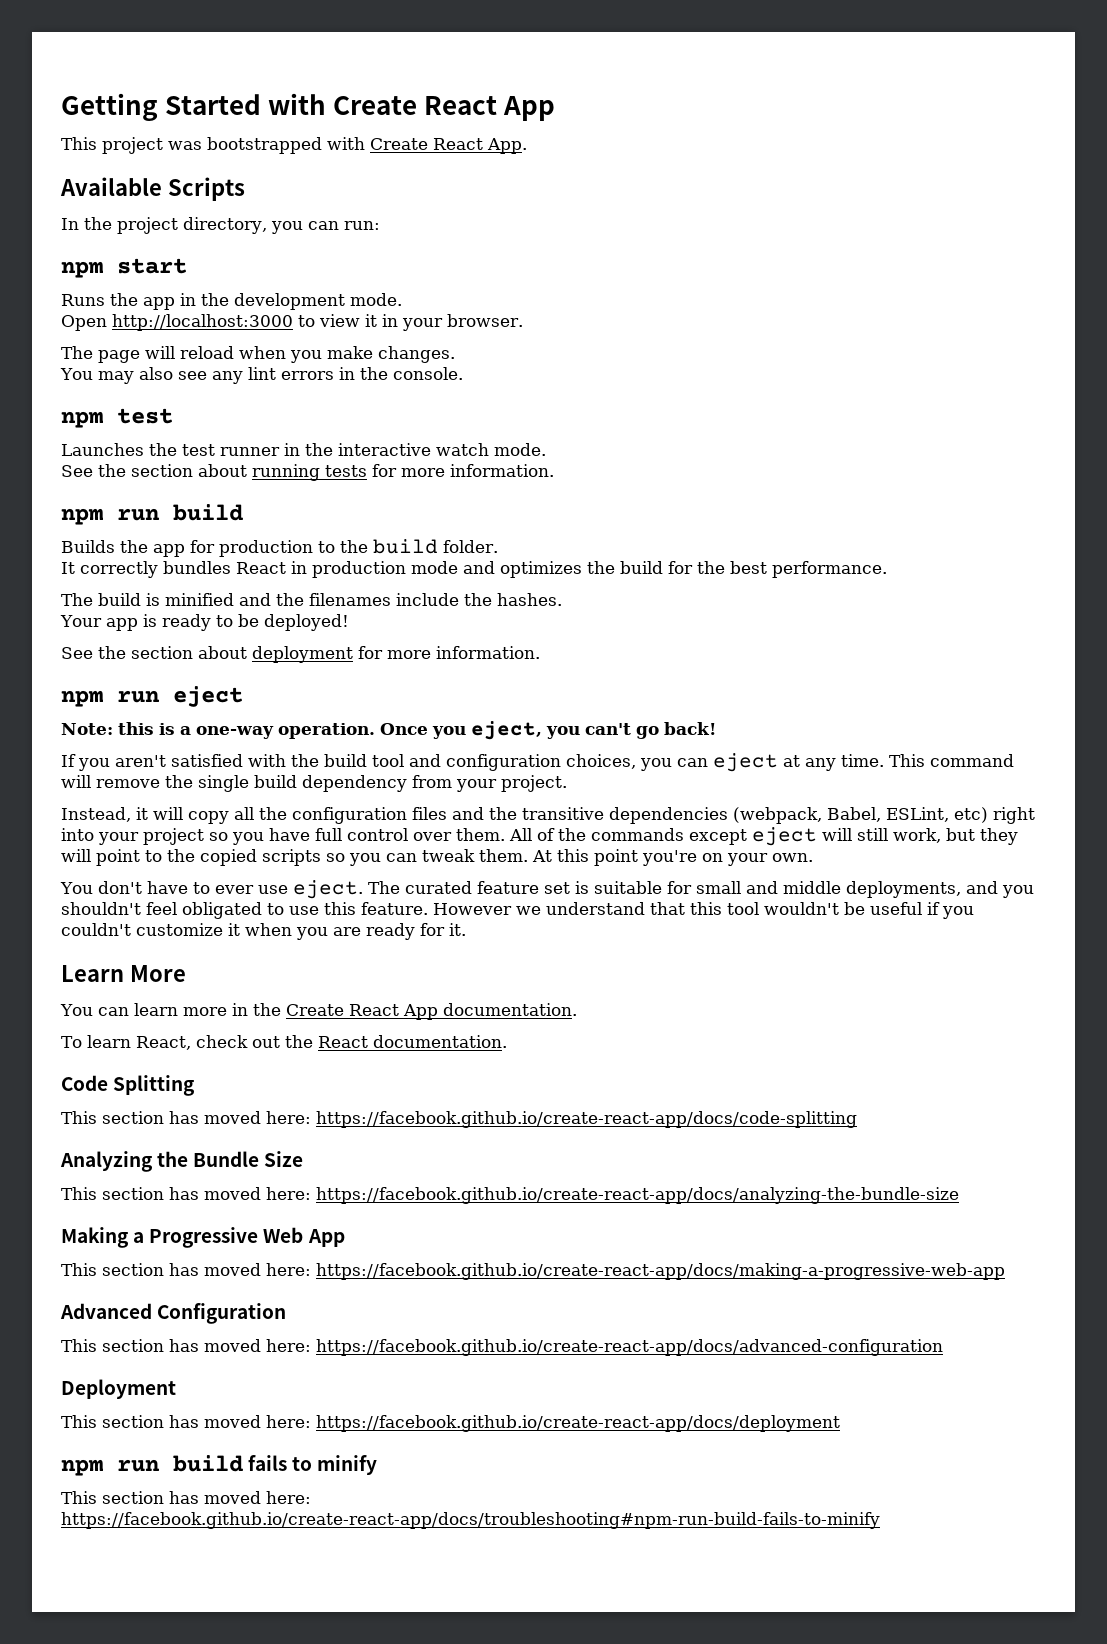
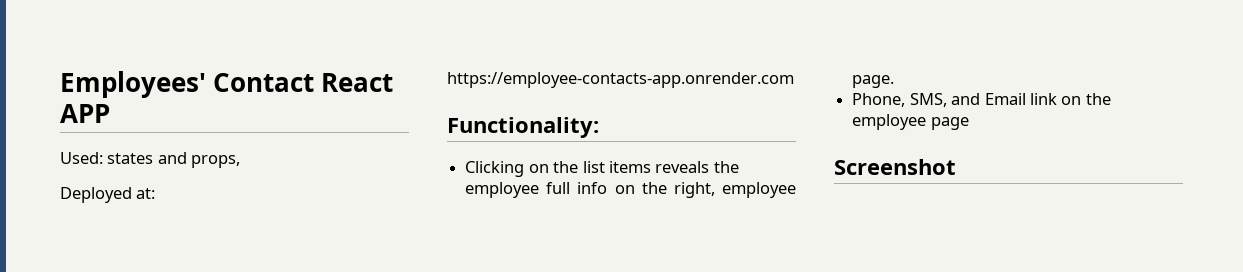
- Getting Started with Create React App
- This project was bootstrapped with Create React App.
- Available Scripts
- In the project directory, you can run:
- npm start
- Runs the app in the development mode.
- Open http://localhost:3000 to view it in your browser.
- The page will reload when you make changes.
- You may also see any lint errors in the console.
- npm test
- Launches the test runner in the interactive watch mode.
- See the section about running tests for more information.
- npm run build
- Builds the app for production to the build folder.
- It correctly bundles React in production mode and optimizes the build for the best performance.
- The build is minified and the filenames include the hashes.
- Your app is ready to be deployed!
- See the section about deployment for more information.
- npm run eject
- Note: this is a one-way operation. Once you eject, you can't go back!
- If you aren't satisfied with the build tool and configuration choices, you can eject at any time. This command will remove the single build dependency from your project.
- Instead, it will copy all the configuration files and the transitive dependencies (webpack, Babel, ESLint, etc) right into your project so you have full control over them. All of the commands except eject will still work, but they will point to the copied scripts so you can tweak them. At this point you're on your own.
- You don't have to ever use eject. The curated feature set is suitable for small and middle deployments, and you shouldn't feel obligated to use this feature. However we understand that this tool wouldn't be useful if you couldn't customize it when you are ready for it.
- Learn More
- You can learn more in the Create React App documentation.
- To learn React, check out the React documentation.
- Code Splitting
- This section has moved here: https://facebook.github.io/create-react-app/docs/code-splitting
- Analyzing the Bundle Size
- This section has moved here: https://facebook.github.io/create-react-app/docs/analyzing-the-bundle-size
- Making a Progressive Web App
- This section has moved here: https://facebook.github.io/create-react-app/docs/making-a-progressive-web-app
- Advanced Configuration
- This section has moved here: https://facebook.github.io/create-react-app/docs/advanced-configuration
- Deployment
- This section has moved here: https://facebook.github.io/create-react-app/docs/deployment
- npm run build fails to minify
- This section has moved here: https://facebook.github.io/create-react-app/docs/troubleshooting#npm-run-build-fails-to-minify
+ Employees' Contact React APP
+ Used: states and props,
+ Deployed at: https://employee-contacts-app.onrender.com
+ Functionality:
+ Clicking on the list items reveals the employee full info on the right, employee page.
+ Phone, SMS, and Email link on the employee page
+ Screenshot

